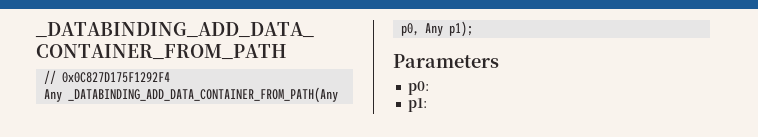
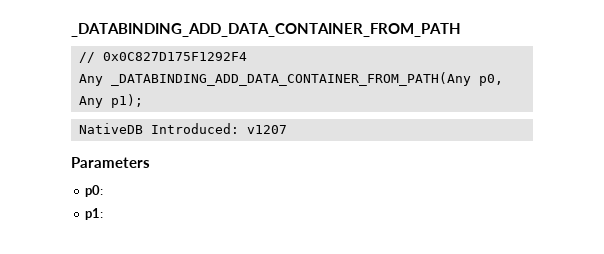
+ NativeDB Introduced: v1207

